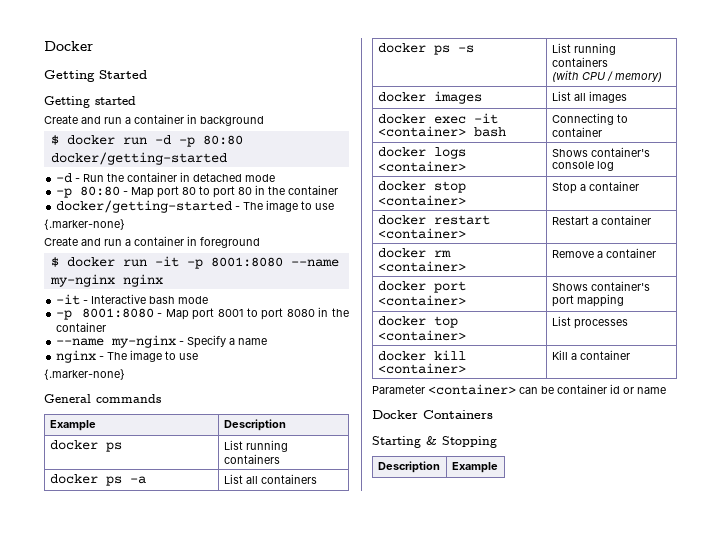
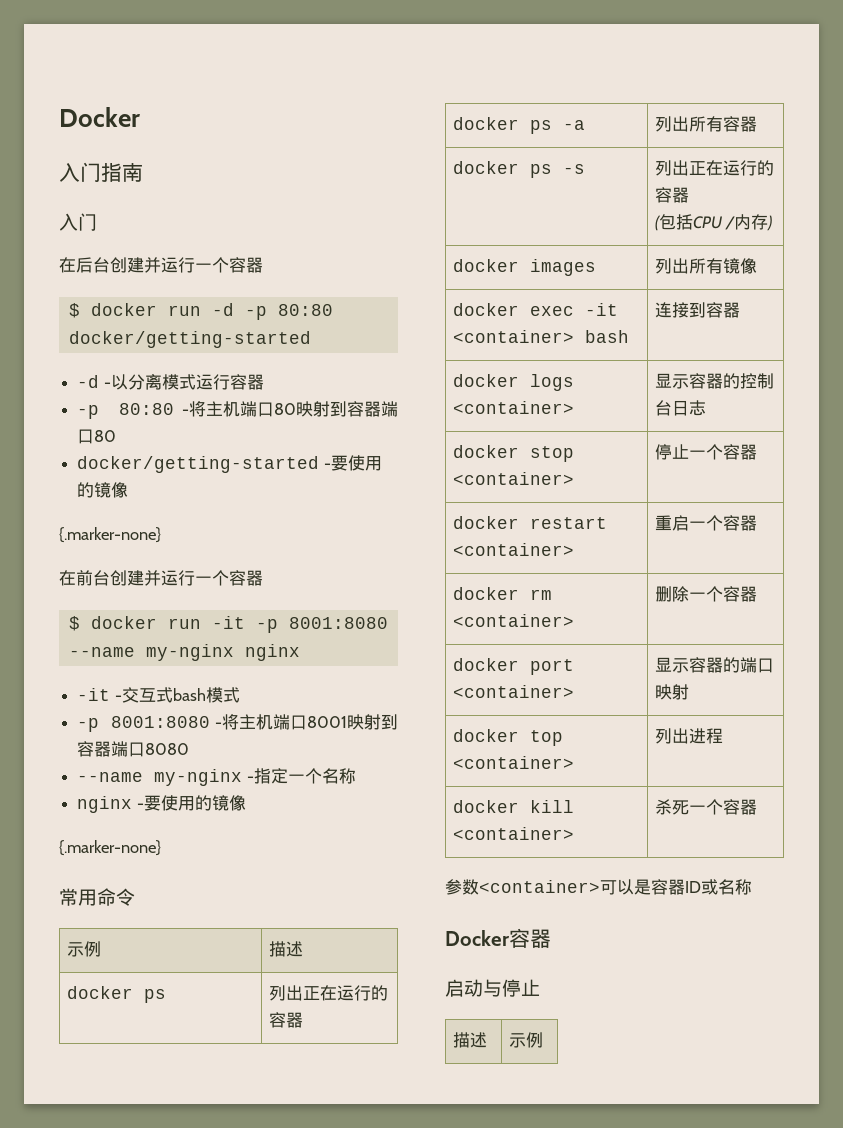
- Getting Started
- Getting started
- Create and run a container in background
+ 入门指南
+ 入门
+ 在后台创建并运行一个容器
- -d - Run the container in detached mode
- -p 80:80 - Map port 80 to port 80 in the container
- docker/getting-started - The image to use
+ -d -以分离模式运行容器
+ -p 80:80 -将主机端口80映射到容器端口80
+ docker/getting-started -要使用的镜像
  {.marker-none}
- Create and run a container in foreground
+ 在前台创建并运行一个容器
- -it - Interactive bash mode
+ -it -交互式bash模式
- -p 8001:8080 - Map port 8001 to port 8080 in the container
+ -p 8001:8080 -将主机端口8001映射到容器端口8080
- --name my-nginx - Specify a name
+ --name my-nginx -指定一个名称
- nginx - The image to use
+ nginx -要使用的镜像
  {.marker-none}
- General commands
- Example | Description
- docker ps | List running containers
+ 常用命令
+ 示例 | 描述
+ docker ps | 列出正在运行的容器
- docker ps -a | List all containers
+ docker ps -a | 列出所有容器
- docker ps -s | List running containers
- (with CPU / memory)
+ docker ps -s | 列出正在运行的容器
+ (包括CPU /内存)
- docker images | List all images
+ docker images | 列出所有镜像
- docker exec -it <container> bash | Connecting to container
+ docker exec -it <container> bash | 连接到容器
- docker logs <container> | Shows container's console log
+ docker logs <container> | 显示容器的控制台日志
- docker stop <container> | Stop a container
+ docker stop <container> | 停止一个容器
- docker restart <container> | Restart a container
+ docker restart <container> | 重启一个容器
- docker rm <container> | Remove a container
+ docker rm <container> | 删除一个容器
- docker port <container> | Shows container's port mapping
+ docker port <container> | 显示容器的端口映射
- docker top <container> | List processes
+ docker top <container> | 列出进程
- docker kill <container> | Kill a container
- Parameter <container> can be container id or name
- Docker Containers
- Starting & Stopping
- Description | Example
+ docker kill <container> | 杀死一个容器
+ 参数<container>可以是容器ID或名称
+ Docker容器
+ 启动与停止
+ 描述 | 示例

